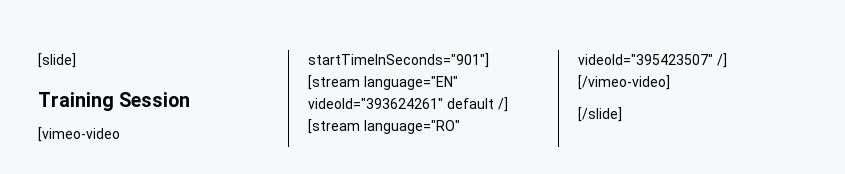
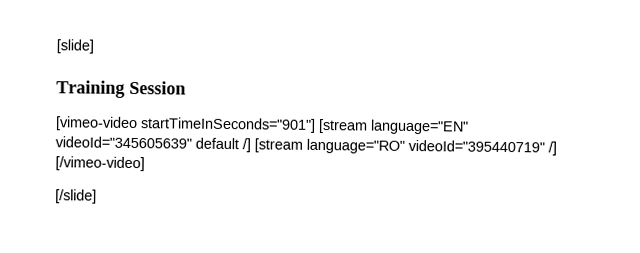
- [vimeo-video startTimeInSeconds="901"] [stream language="EN" videoId="393624261" default /] [stream language="RO" videoId="395423507" /] [/vimeo-video]
+ [vimeo-video startTimeInSeconds="901"] [stream language="EN" videoId="345605639" default /] [stream language="RO" videoId="395440719" /] [/vimeo-video]

